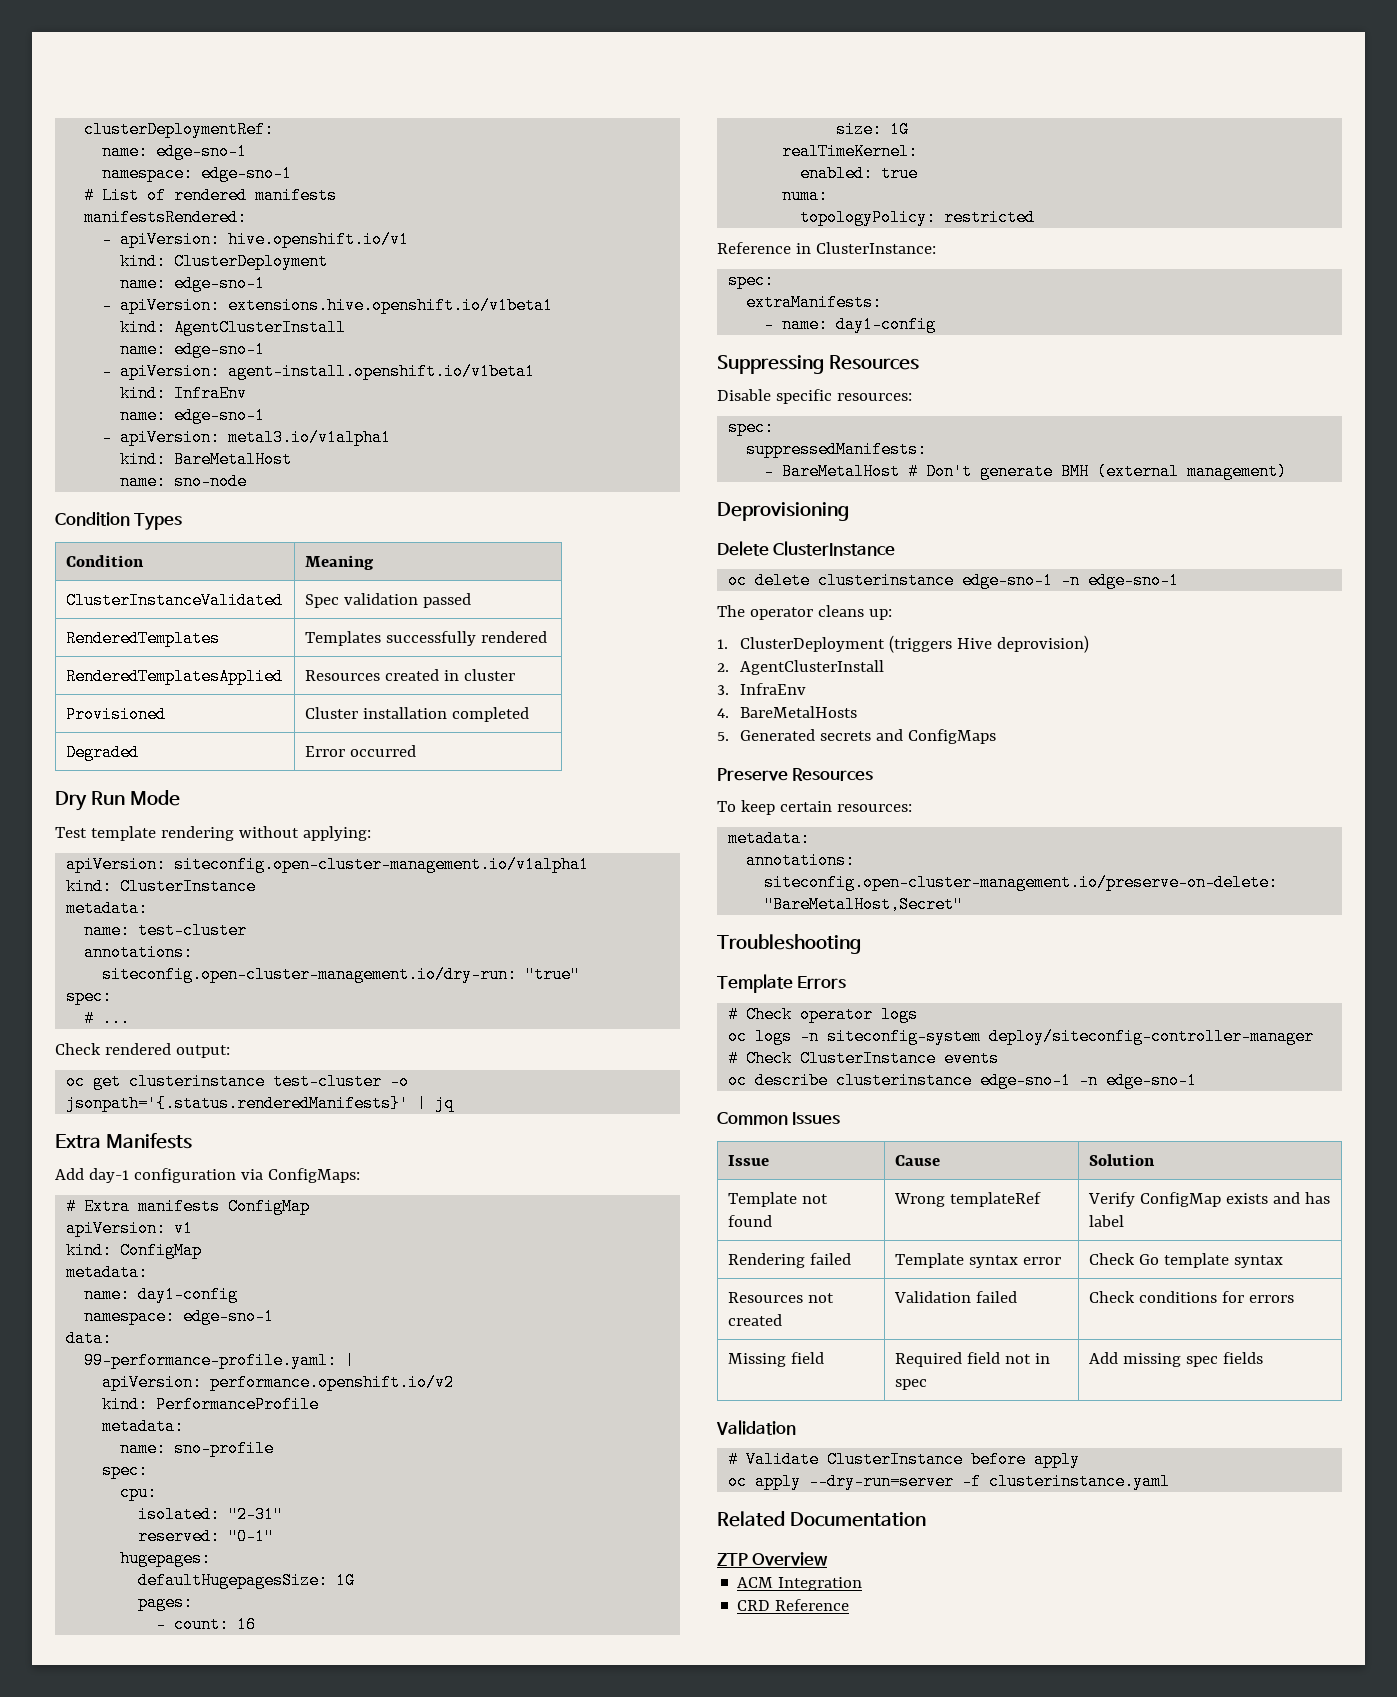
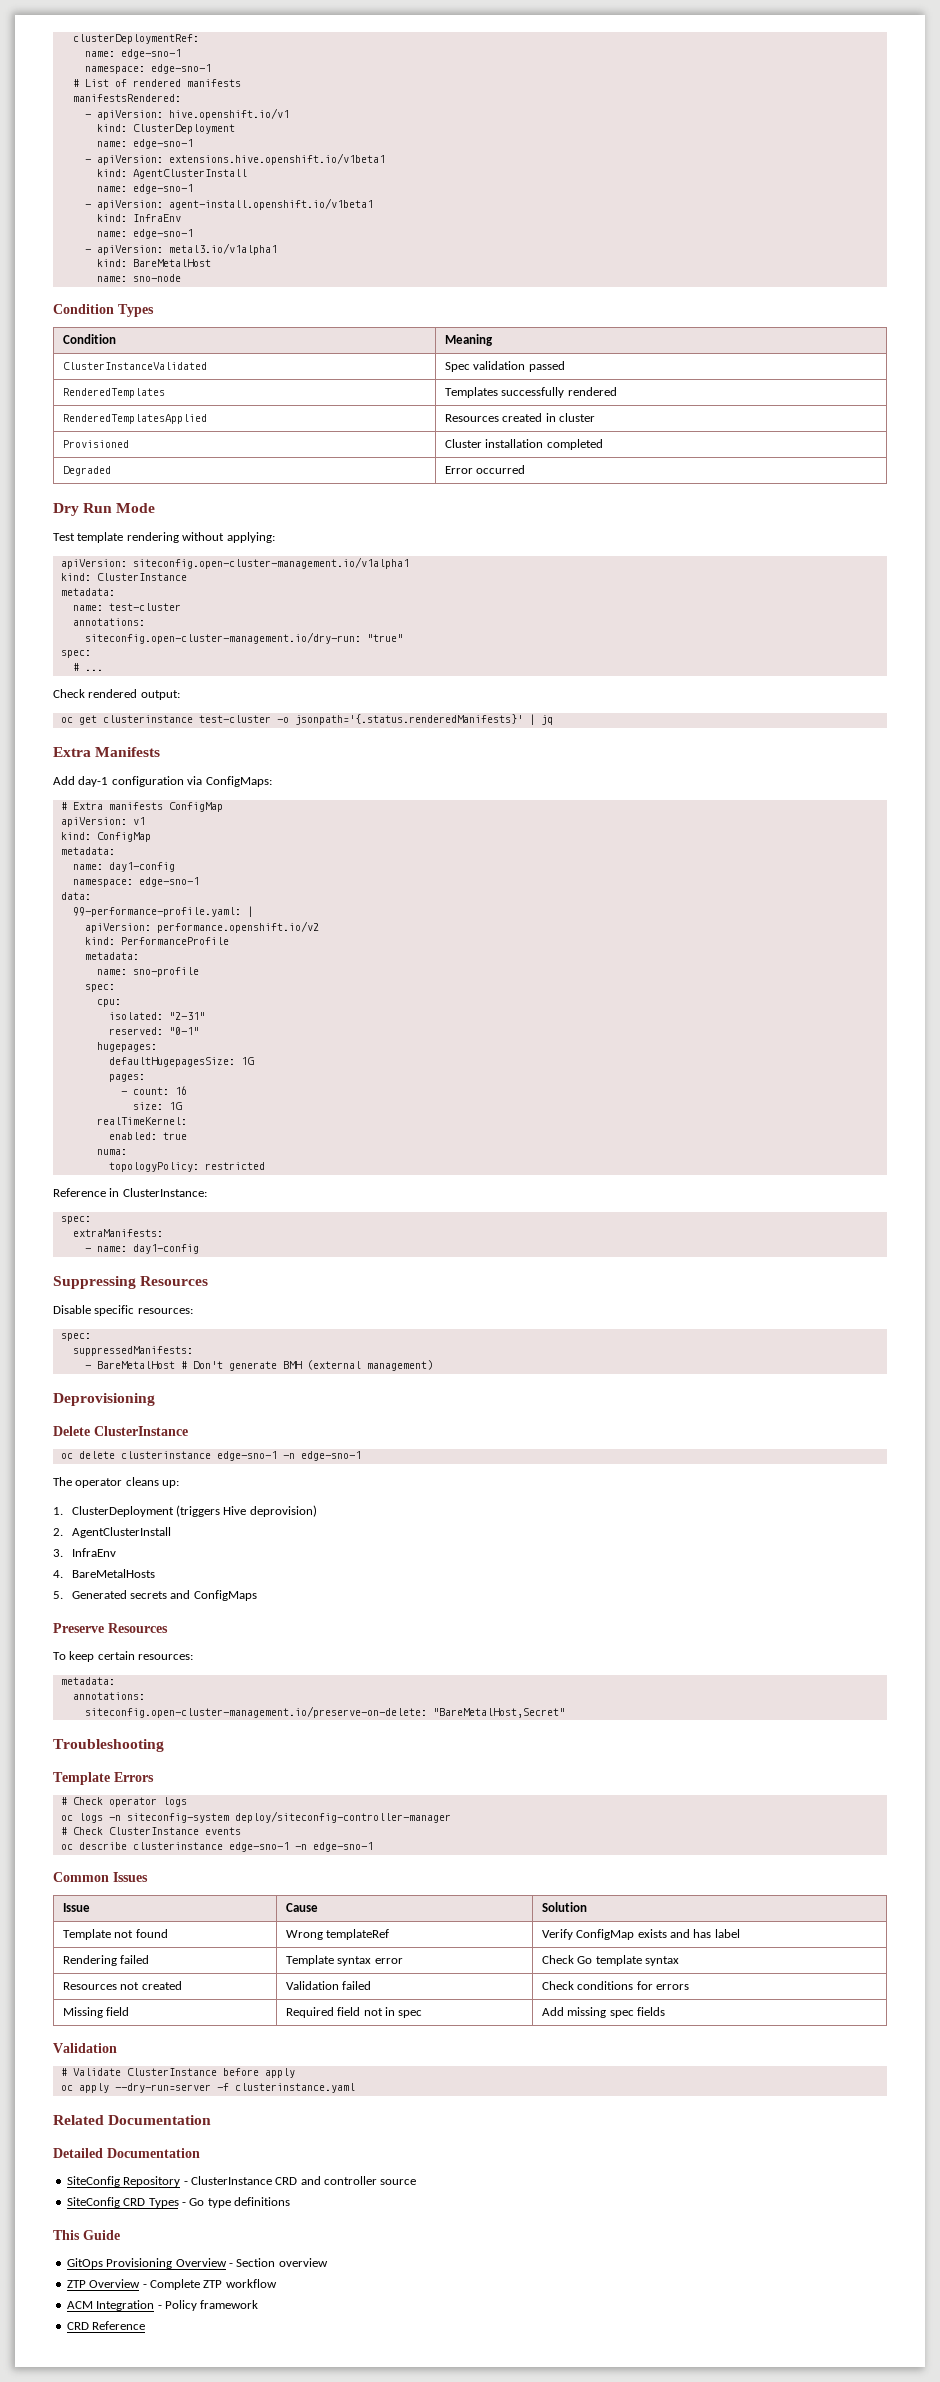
- ZTP Overview
+ Detailed Documentation
+ SiteConfig Repository - ClusterInstance CRD and controller source
+ SiteConfig CRD Types - Go type definitions
+ This Guide
+ GitOps Provisioning Overview - Section overview
+ ZTP Overview - Complete ZTP workflow
- ACM Integration
+ ACM Integration - Policy framework

